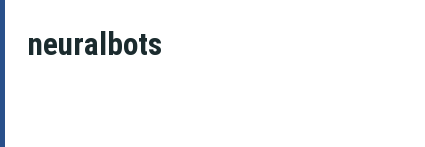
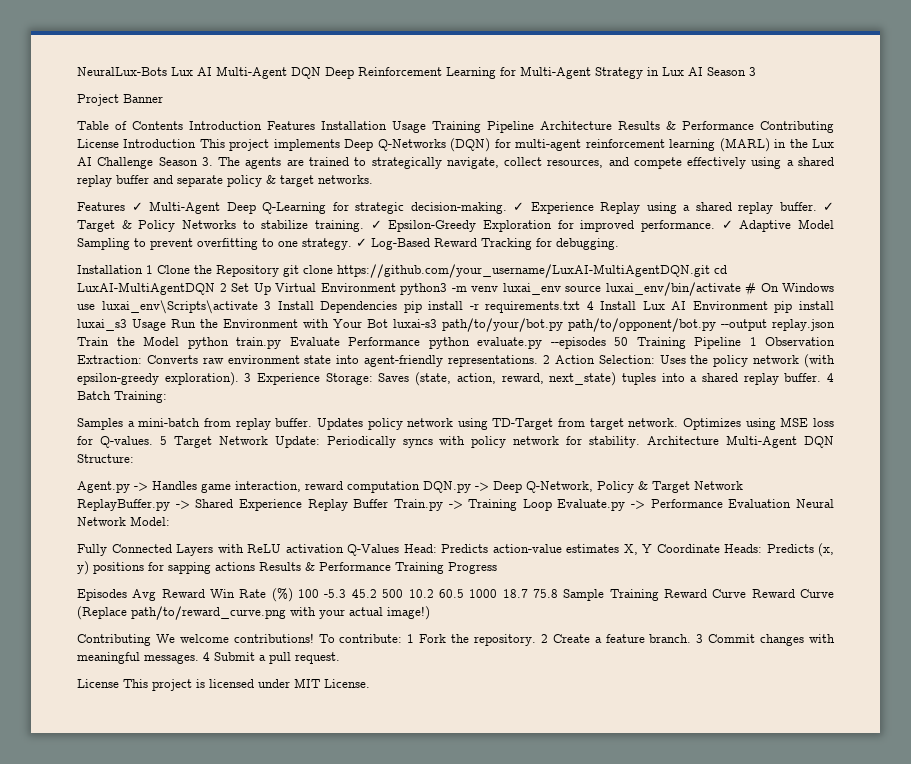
- neuralbots
+ NeuralLux-Bots Lux AI Multi-Agent DQN Deep Reinforcement Learning for Multi-Agent Strategy in Lux AI Season 3
+ Project Banner
+ Table of Contents Introduction Features Installation Usage Training Pipeline Architecture Results & Performance Contributing License Introduction This project implements Deep Q-Networks (DQN) for multi-agent reinforcement learning (MARL) in the Lux AI Challenge Season 3. The agents are trained to strategically navigate, collect resources, and compete effectively using a shared replay buffer and separate policy & target networks.
+ Features ✓ Multi-Agent Deep Q-Learning for strategic decision-making. ✓ Experience Replay using a shared replay buffer. ✓ Target & Policy Networks to stabilize training. ✓ Epsilon-Greedy Exploration for improved performance. ✓ Adaptive Model Sampling to prevent overfitting to one strategy. ✓ Log-Based Reward Tracking for debugging.
+ Installation 1 Clone the Repository git clone https://github.com/your_username/LuxAI-MultiAgentDQN.git cd LuxAI-MultiAgentDQN 2 Set Up Virtual Environment python3 -m venv luxai_env source luxai_env/bin/activate # On Windows use luxai_env\Scripts\activate 3 Install Dependencies pip install -r requirements.txt 4 Install Lux AI Environment pip install luxai_s3 Usage Run the Environment with Your Bot luxai-s3 path/to/your/bot.py path/to/opponent/bot.py --output replay.json Train the Model python train.py Evaluate Performance python evaluate.py --episodes 50 Training Pipeline 1 Observation Extraction: Converts raw environment state into agent-friendly representations. 2 Action Selection: Uses the policy network (with epsilon-greedy exploration). 3 Experience Storage: Saves (state, action, reward, next_state) tuples into a shared replay buffer. 4 Batch Training:
+ Samples a mini-batch from replay buffer. Updates policy network using TD-Target from target network. Optimizes using MSE loss for Q-values. 5 Target Network Update: Periodically syncs with policy network for stability. Architecture Multi-Agent DQN Structure:
+ Agent.py -> Handles game interaction, reward computation DQN.py -> Deep Q-Network, Policy & Target Network ReplayBuffer.py -> Shared Experience Replay Buffer Train.py -> Training Loop Evaluate.py -> Performance Evaluation Neural Network Model:
+ Fully Connected Layers with ReLU activation Q-Values Head: Predicts action-value estimates X, Y Coordinate Heads: Predicts (x, y) positions for sapping actions Results & Performance Training Progress
+ Episodes Avg Reward Win Rate (%) 100 -5.3 45.2 500 10.2 60.5 1000 18.7 75.8 Sample Training Reward Curve Reward Curve (Replace path/to/reward_curve.png with your actual image!)
+ Contributing We welcome contributions! To contribute: 1 Fork the repository. 2 Create a feature branch. 3 Commit changes with meaningful messages. 4 Submit a pull request.
+ License This project is licensed under MIT License.

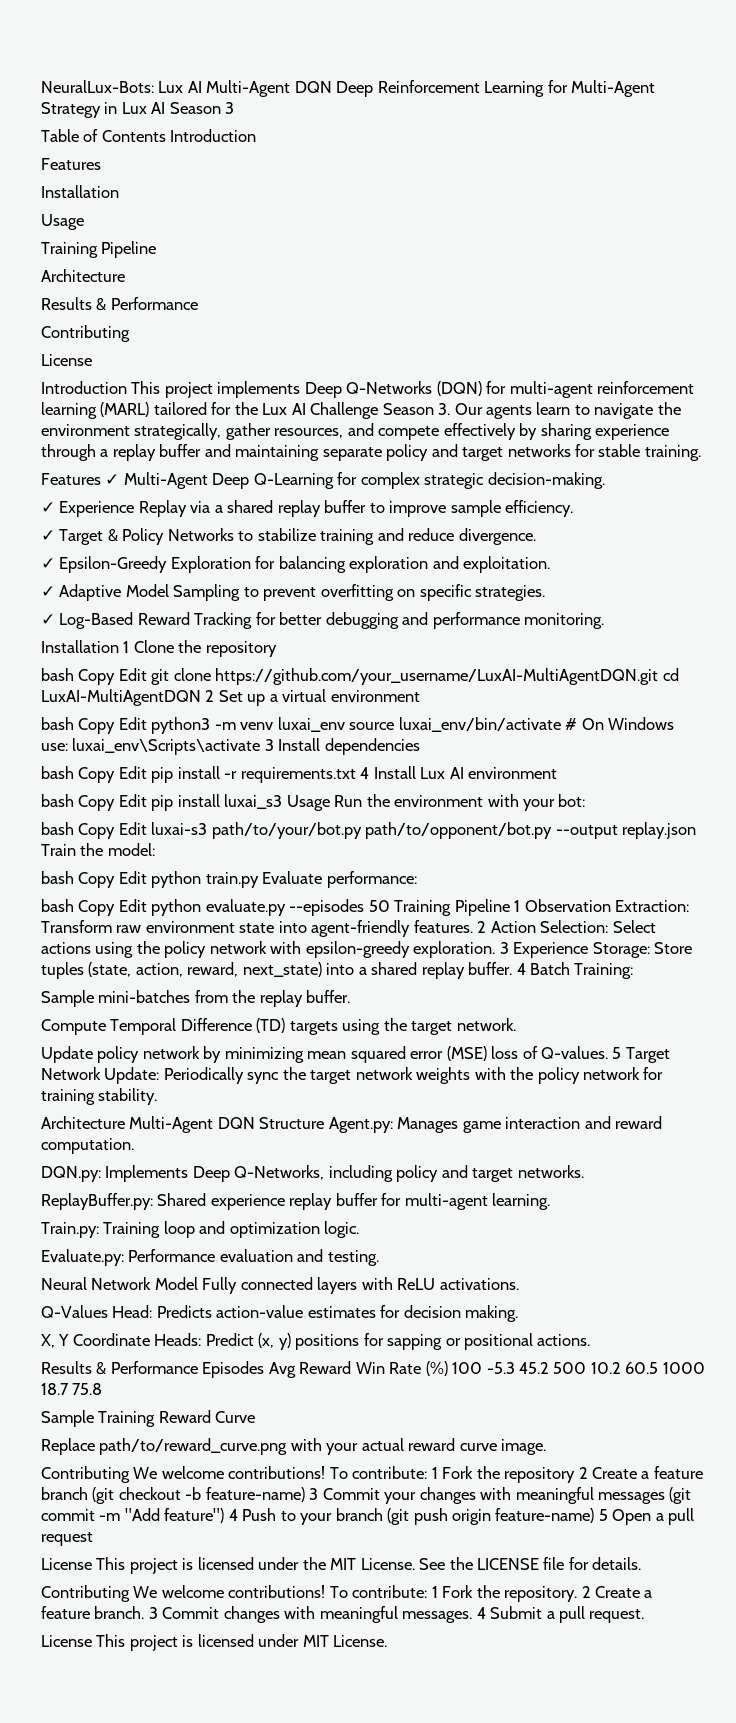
- NeuralLux-Bots Lux AI Multi-Agent DQN Deep Reinforcement Learning for Multi-Agent Strategy in Lux AI Season 3
+ NeuralLux-Bots: Lux AI Multi-Agent DQN Deep Reinforcement Learning for Multi-Agent Strategy in Lux AI Season 3
- Project Banner
- Table of Contents Introduction Features Installation Usage Training Pipeline Architecture Results & Performance Contributing License Introduction This project implements Deep Q-Networks (DQN) for multi-agent reinforcement learning (MARL) in the Lux AI Challenge Season 3. The agents are trained to strategically navigate, collect resources, and compete effectively using a shared replay buffer and separate policy & target networks.
+ Table of Contents Introduction
+ Features
+ Installation
+ Usage
+ Training Pipeline
+ Architecture
+ Results & Performance
+ Contributing
+ License
+ Introduction This project implements Deep Q-Networks (DQN) for multi-agent reinforcement learning (MARL) tailored for the Lux AI Challenge Season 3. Our agents learn to navigate the environment strategically, gather resources, and compete effectively by sharing experience through a replay buffer and maintaining separate policy and target networks for stable training.
- Features ✓ Multi-Agent Deep Q-Learning for strategic decision-making. ✓ Experience Replay using a shared replay buffer. ✓ Target & Policy Networks to stabilize training. ✓ Epsilon-Greedy Exploration for improved performance. ✓ Adaptive Model Sampling to prevent overfitting to one strategy. ✓ Log-Based Reward Tracking for debugging.
+ Features ✓ Multi-Agent Deep Q-Learning for complex strategic decision-making.
+ ✓ Experience Replay via a shared replay buffer to improve sample efficiency.
+ ✓ Target & Policy Networks to stabilize training and reduce divergence.
+ ✓ Epsilon-Greedy Exploration for balancing exploration and exploitation.
+ ✓ Adaptive Model Sampling to prevent overfitting on specific strategies.
+ ✓ Log-Based Reward Tracking for better debugging and performance monitoring.
- Installation 1 Clone the Repository git clone https://github.com/your_username/LuxAI-MultiAgentDQN.git cd LuxAI-MultiAgentDQN 2 Set Up Virtual Environment python3 -m venv luxai_env source luxai_env/bin/activate # On Windows use luxai_env\Scripts\activate 3 Install Dependencies pip install -r requirements.txt 4 Install Lux AI Environment pip install luxai_s3 Usage Run the Environment with Your Bot luxai-s3 path/to/your/bot.py path/to/opponent/bot.py --output replay.json Train the Model python train.py Evaluate Performance python evaluate.py --episodes 50 Training Pipeline 1 Observation Extraction: Converts raw environment state into agent-friendly representations.
+ Installation 1 Clone the repository
+ bash Copy Edit git clone https://github.com/your_username/LuxAI-MultiAgentDQN.git cd LuxAI-MultiAgentDQN 2 Set up a virtual environment
+ bash Copy Edit python3 -m venv luxai_env source luxai_env/bin/activate # On Windows use: luxai_env\Scripts\activate 3 Install dependencies
+ bash Copy Edit pip install -r requirements.txt 4 Install Lux AI environment
+ bash Copy Edit pip install luxai_s3 Usage Run the environment with your bot:
+ bash Copy Edit luxai-s3 path/to/your/bot.py path/to/opponent/bot.py --output replay.json Train the model:
+ bash Copy Edit python train.py Evaluate performance:
+ bash Copy Edit python evaluate.py --episodes 50 Training Pipeline 1 Observation Extraction: Transform raw environment state into agent-friendly features.
- 2 Action Selection: Uses the policy network (with epsilon-greedy exploration).
+ 2 Action Selection: Select actions using the policy network with epsilon-greedy exploration.
- 3 Experience Storage: Saves (state, action, reward, next_state) tuples into a shared replay buffer.
+ 3 Experience Storage: Store tuples (state, action, reward, next_state) into a shared replay buffer.
- Samples a mini-batch from replay buffer. Updates policy network using TD-Target from target network. Optimizes using MSE loss for Q-values.
+ Sample mini-batches from the replay buffer.
+ Compute Temporal Difference (TD) targets using the target network.
+ Update policy network by minimizing mean squared error (MSE) loss of Q-values.
- 5 Target Network Update: Periodically syncs with policy network for stability. Architecture Multi-Agent DQN Structure:
- Agent.py -> Handles game interaction, reward computation DQN.py -> Deep Q-Network, Policy & Target Network ReplayBuffer.py -> Shared Experience Replay Buffer Train.py -> Training Loop Evaluate.py -> Performance Evaluation Neural Network Model:
- Fully Connected Layers with ReLU activation Q-Values Head: Predicts action-value estimates X, Y Coordinate Heads: Predicts (x, y) positions for sapping actions Results & Performance Training Progress
- Episodes Avg Reward Win Rate (%) 100 -5.3 45.2 500 10.2 60.5 1000 18.7 75.8 Sample Training Reward Curve Reward Curve (Replace path/to/reward_curve.png with your actual image!)
+ 5 Target Network Update: Periodically sync the target network weights with the policy network for training stability.
+ Architecture Multi-Agent DQN Structure Agent.py: Manages game interaction and reward computation.
+ DQN.py: Implements Deep Q-Networks, including policy and target networks.
+ ReplayBuffer.py: Shared experience replay buffer for multi-agent learning.
+ Train.py: Training loop and optimization logic.
+ Evaluate.py: Performance evaluation and testing.
+ Neural Network Model Fully connected layers with ReLU activations.
+ Q-Values Head: Predicts action-value estimates for decision making.
+ X, Y Coordinate Heads: Predict (x, y) positions for sapping or positional actions.
+ Results & Performance Episodes Avg Reward Win Rate (%) 100 -5.3 45.2 500 10.2 60.5 1000 18.7 75.8
+ Sample Training Reward Curve
+ Replace path/to/reward_curve.png with your actual reward curve image.
+ Contributing We welcome contributions! To contribute: 1 Fork the repository 2 Create a feature branch (git checkout -b feature-name) 3 Commit your changes with meaningful messages (git commit -m "Add feature") 4 Push to your branch (git push origin feature-name) 5 Open a pull request
+ License This project is licensed under the MIT License. See the LICENSE file for details.

